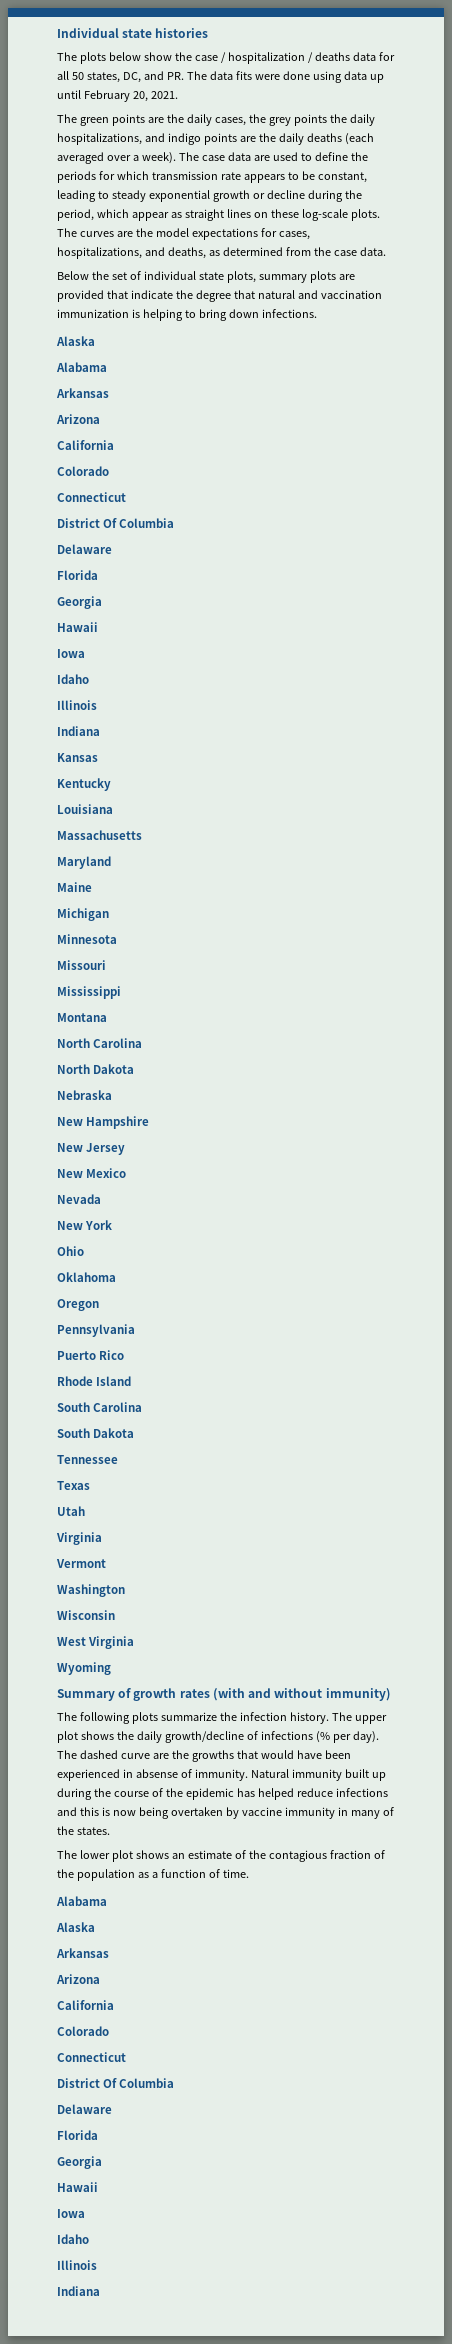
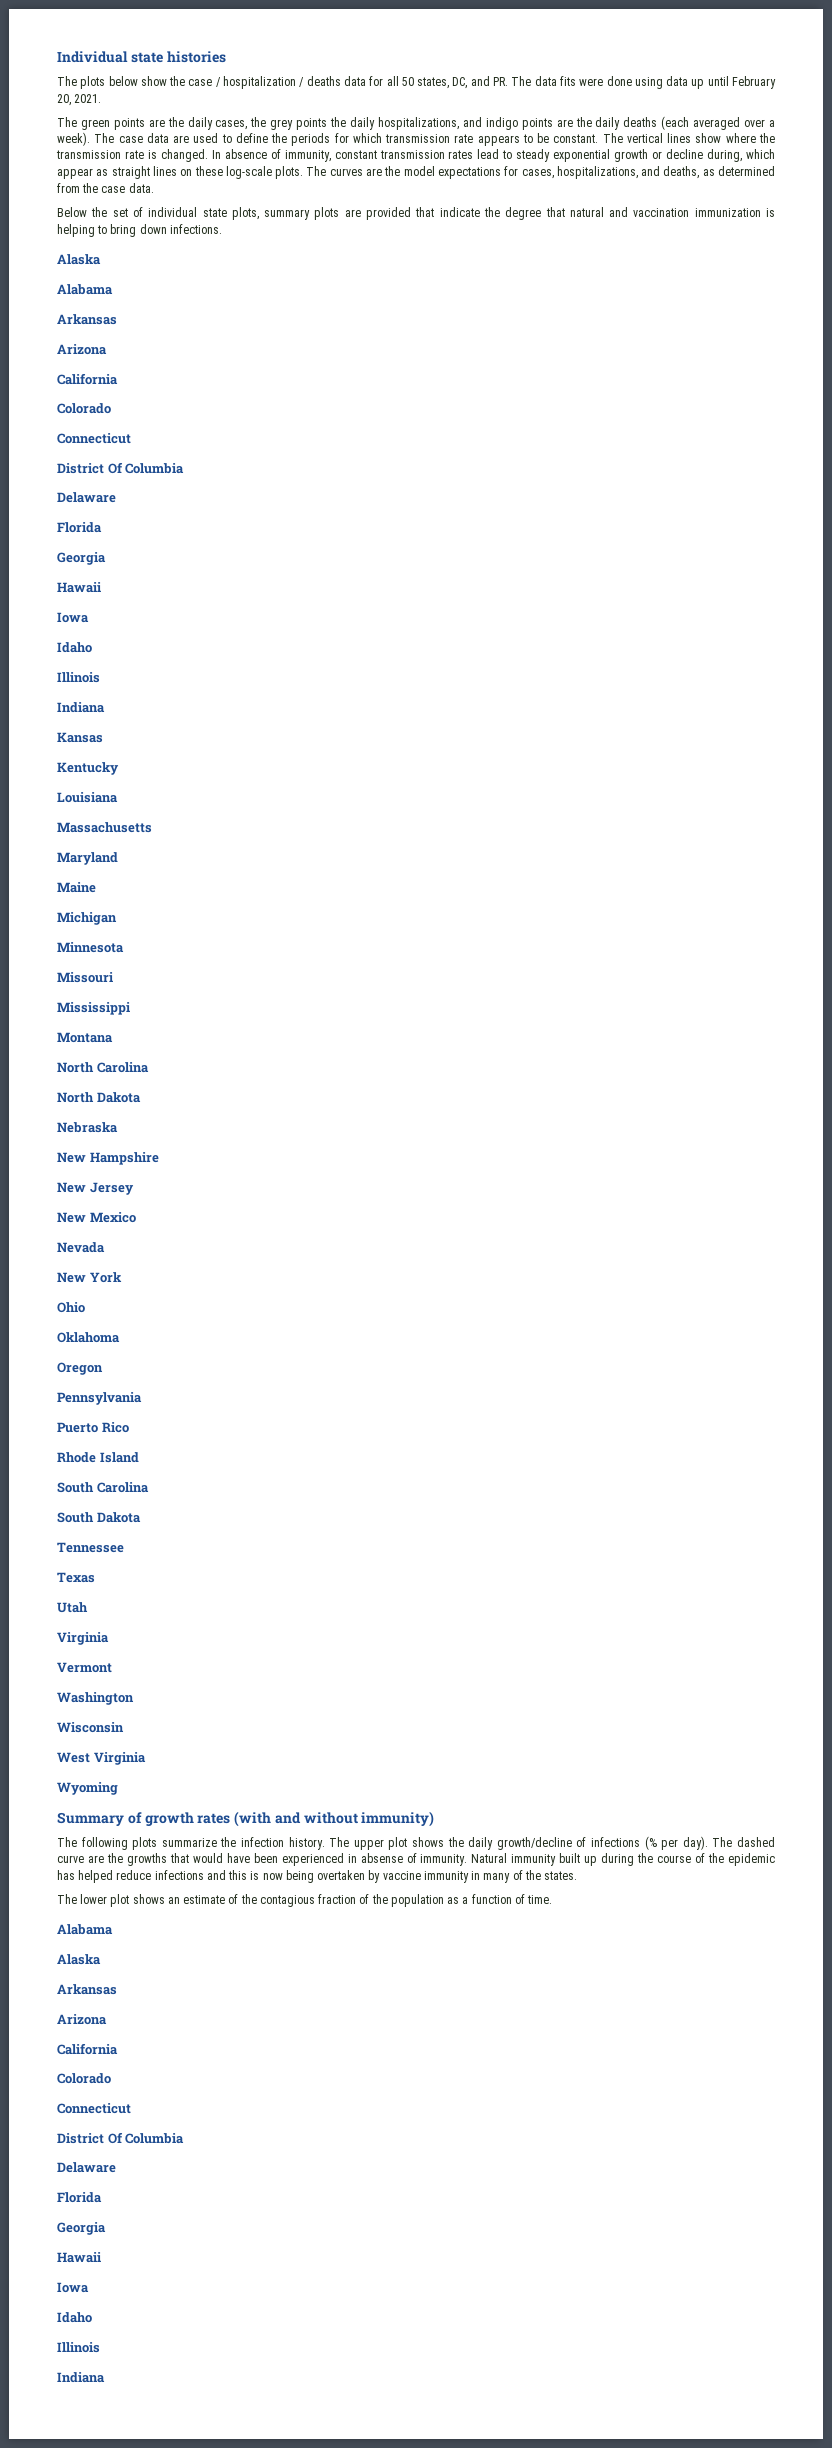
- The case data are used to define the periods for which transmission rate appears to be constant, leading to steady exponential growth or decline during the period, which appear as straight lines on these log-scale plots.
+ The case data are used to define the periods for which transmission rate appears to be constant. The vertical lines show where the transmission rate is changed. In absence of immunity, constant transmission rates lead to steady exponential growth or decline during, which appear as straight lines on these log-scale plots.

